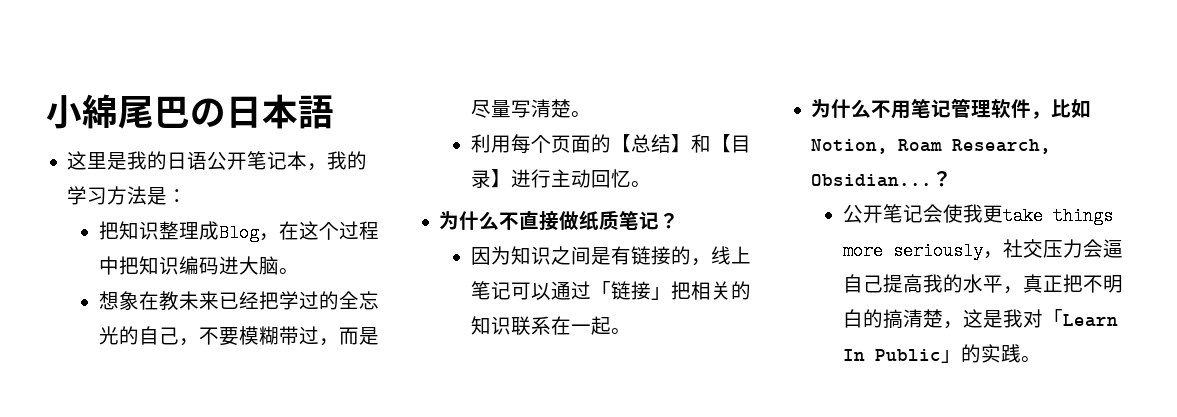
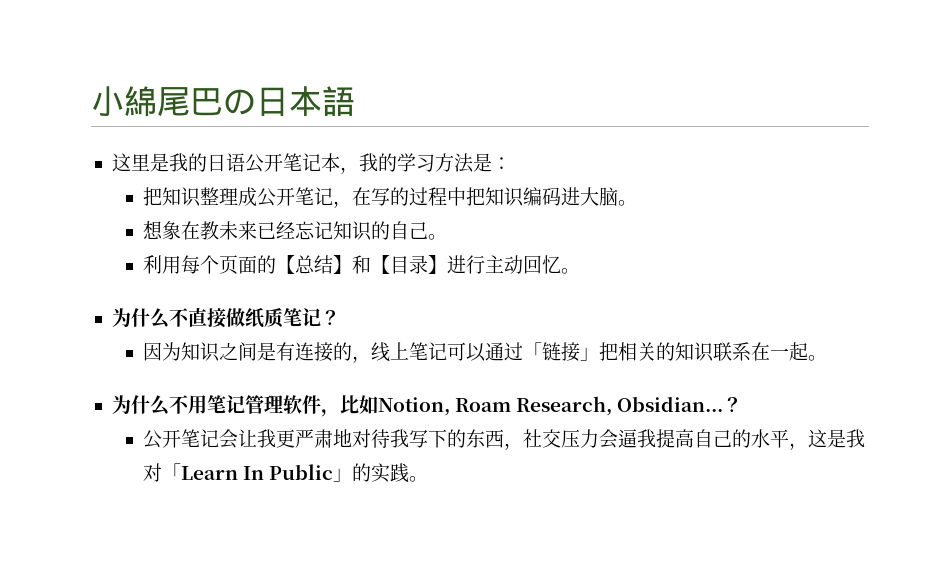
- 把知识整理成Blog，在这个过程中把知识编码进大脑。
+ 把知识整理成公开笔记，在写的过程中把知识编码进大脑。
- 想象在教未来已经把学过的全忘光的自己，不要模糊带过，而是尽量写清楚。
+ 想象在教未来已经忘记知识的自己。
- 因为知识之间是有链接的，线上笔记可以通过「链接」把相关的知识联系在一起。
+ 因为知识之间是有连接的，线上笔记可以通过「链接」把相关的知识联系在一起。
- 公开笔记会使我更take things more seriously，社交压力会逼自己提高我的水平，真正把不明白的搞清楚，这是我对「Learn In Public」的实践。
+ 公开笔记会让我更严肃地对待我写下的东西，社交压力会逼我提高自己的水平，这是我对「Learn In Public」的实践。

